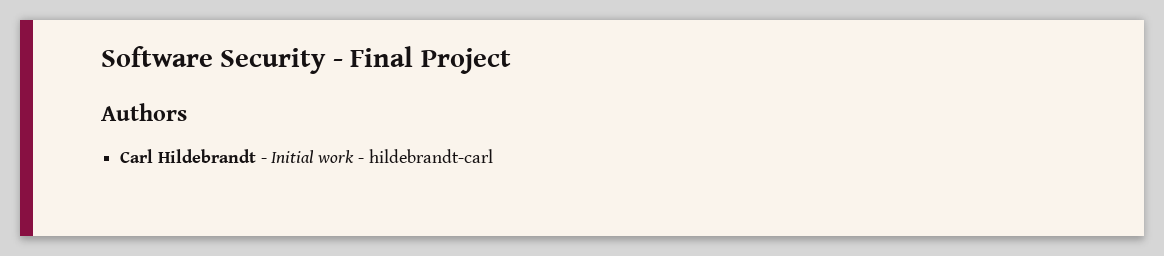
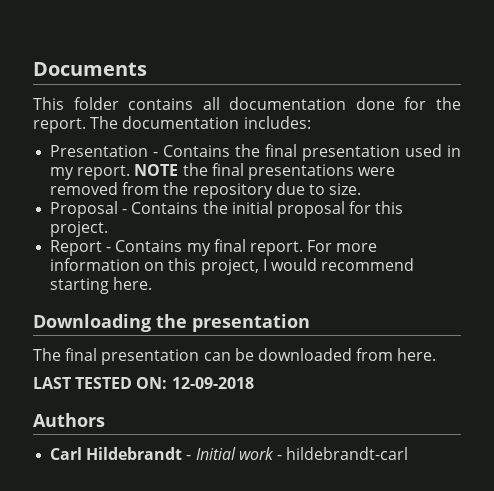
- Software Security - Final Project
+ Documents
+ This folder contains all documentation done for the report. The documentation includes:
+ Presentation - Contains the final presentation used in my report. NOTE the final presentations were removed from the repository due to size.
+ Proposal - Contains the initial proposal for this project.
+ Report - Contains my final report. For more information on this project, I would recommend starting here.
+ Downloading the presentation
+ The final presentation can be downloaded from here.
+ LAST TESTED ON: 12-09-2018

